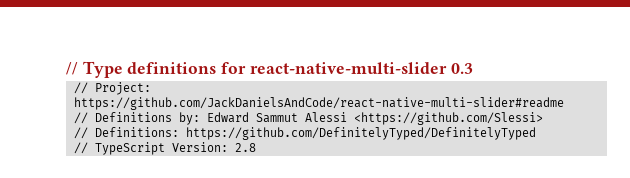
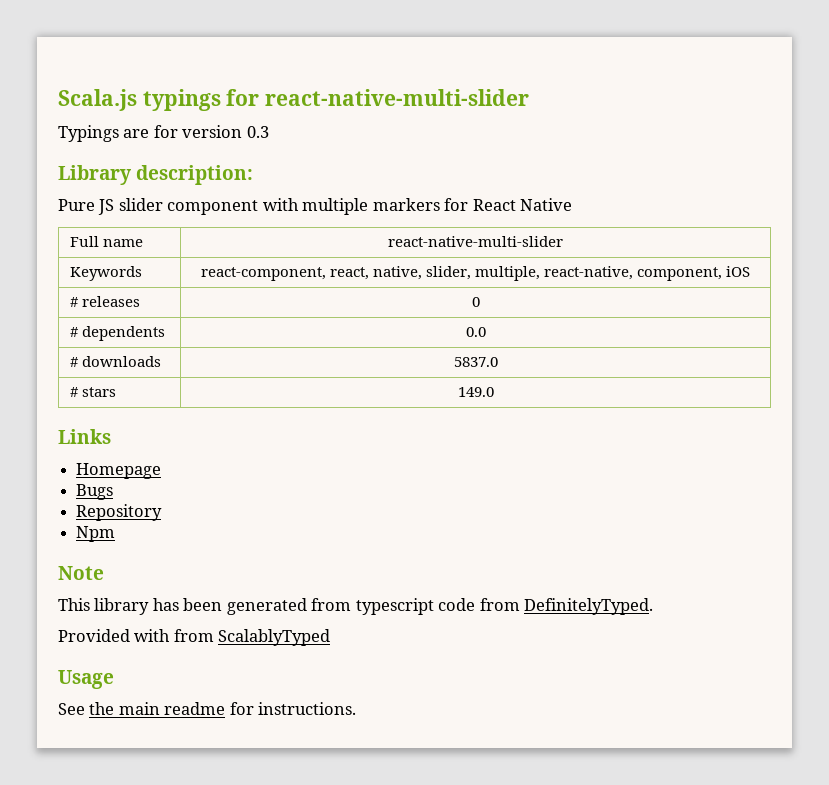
- // Type definitions for react-native-multi-slider 0.3
- // Project: https://github.com/JackDanielsAndCode/react-native-multi-slider#readme
- // Definitions by: Edward Sammut Alessi <https://github.com/Slessi>
- // Definitions: https://github.com/DefinitelyTyped/DefinitelyTyped
- // TypeScript Version: 2.8
+ Scala.js typings for react-native-multi-slider
+ Typings are for version 0.3
+ Library description:
+ Pure JS slider component with multiple markers for React Native
+ Full name | react-native-multi-slider
+ Keywords | react-component, react, native, slider, multiple, react-native, component, iOS
+ # releases | 0
+ # dependents | 0.0
+ # downloads | 5837.0
+ # stars | 149.0
+ Links
+ Homepage
+ Bugs
+ Repository
+ Npm
+ Note
+ This library has been generated from typescript code from DefinitelyTyped.
+ Provided with from ScalablyTyped
+ Usage
+ See the main readme for instructions.

